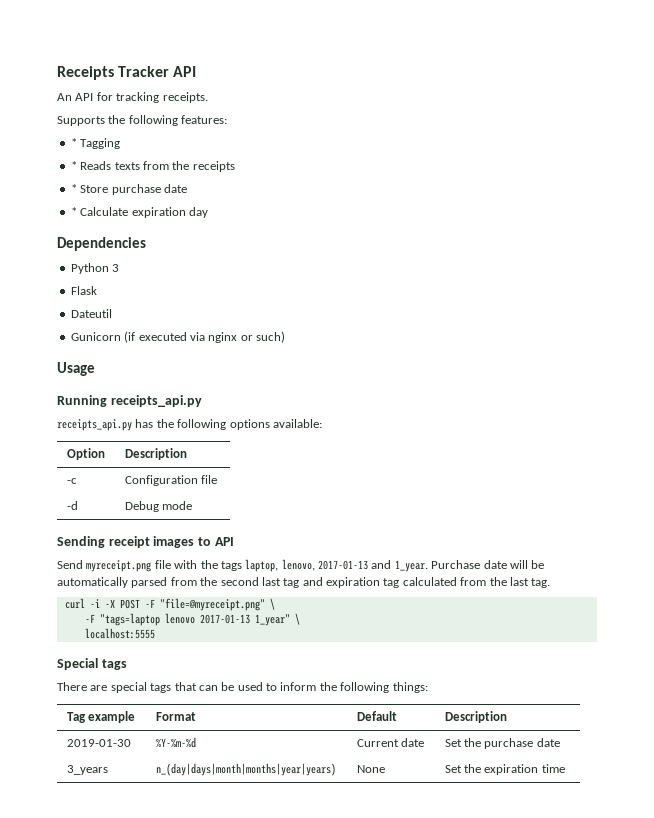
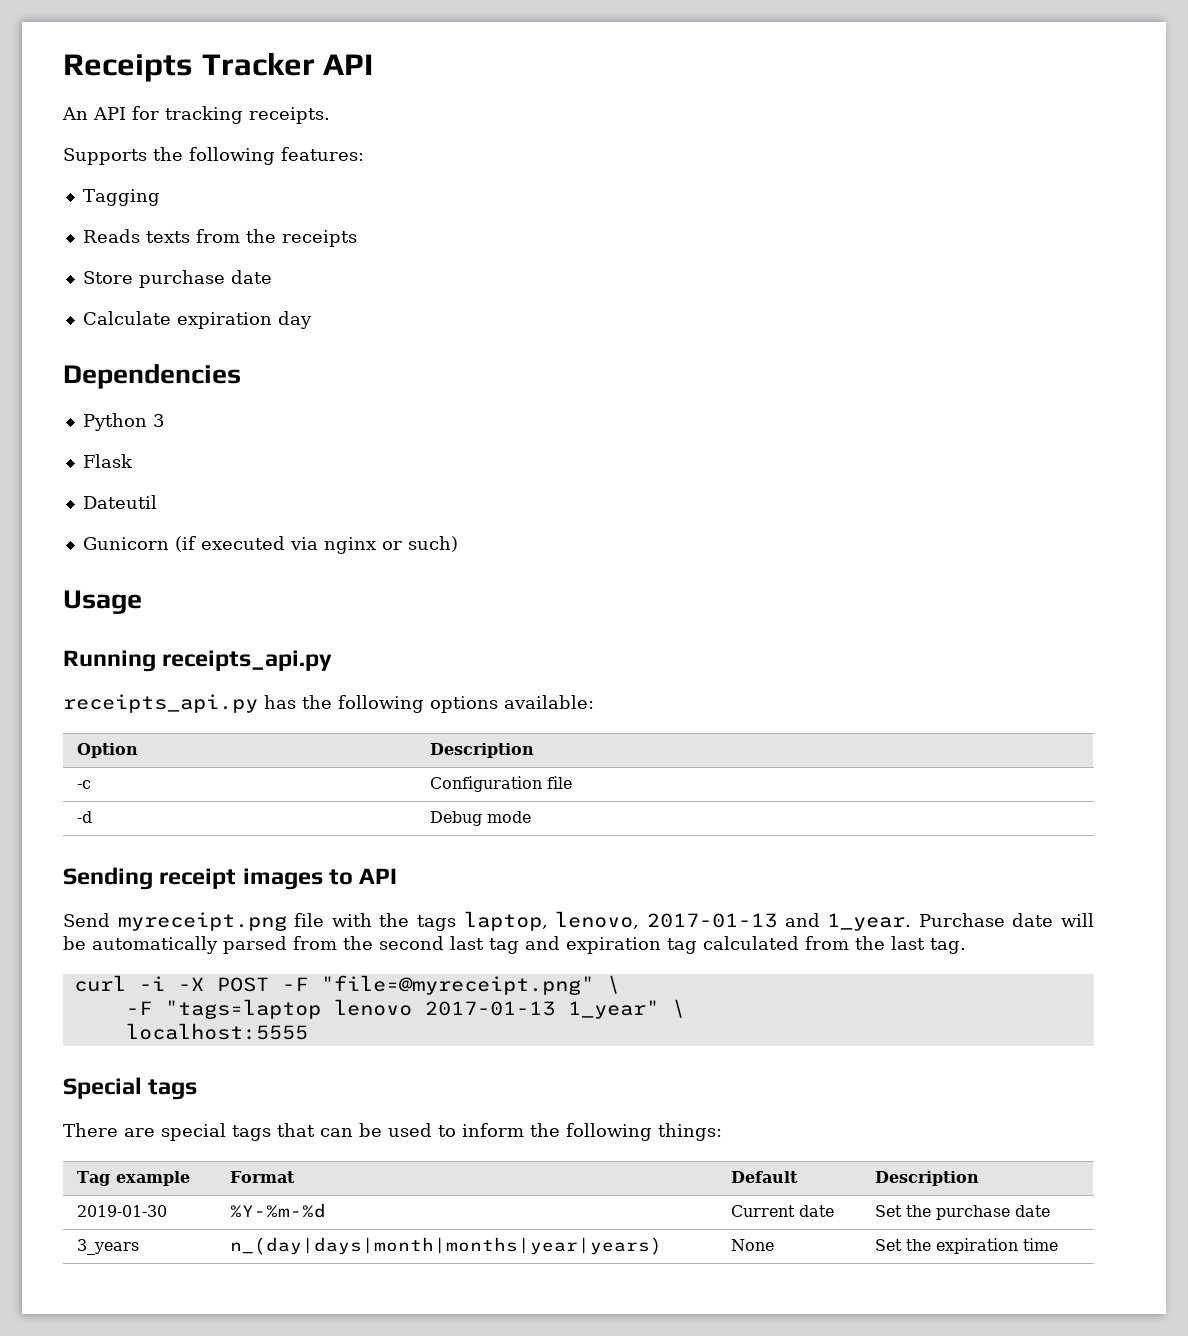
- * Tagging
+ Tagging
- * Reads texts from the receipts
+ Reads texts from the receipts
- * Store purchase date
+ Store purchase date
- * Calculate expiration day
+ Calculate expiration day

